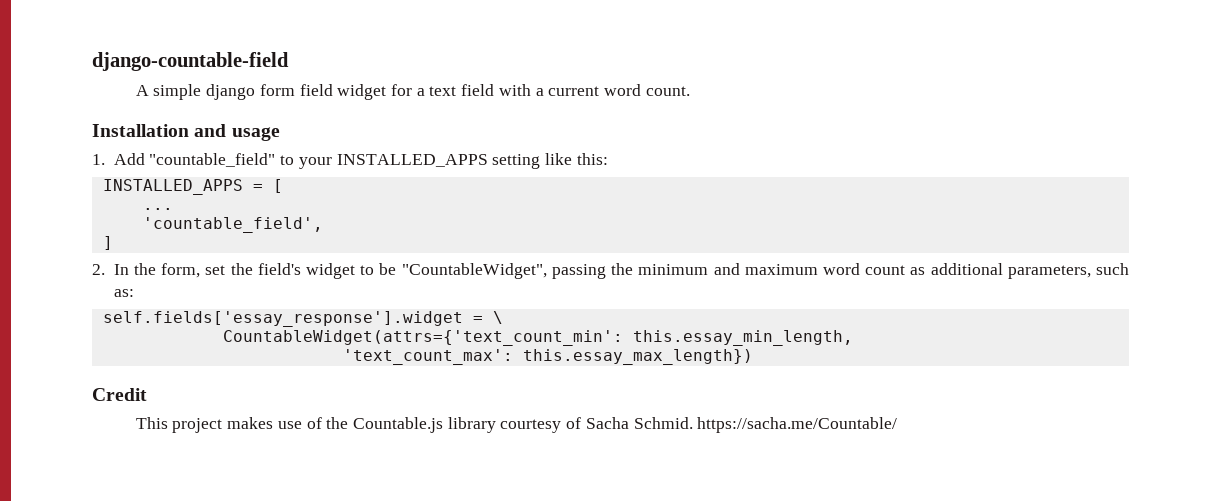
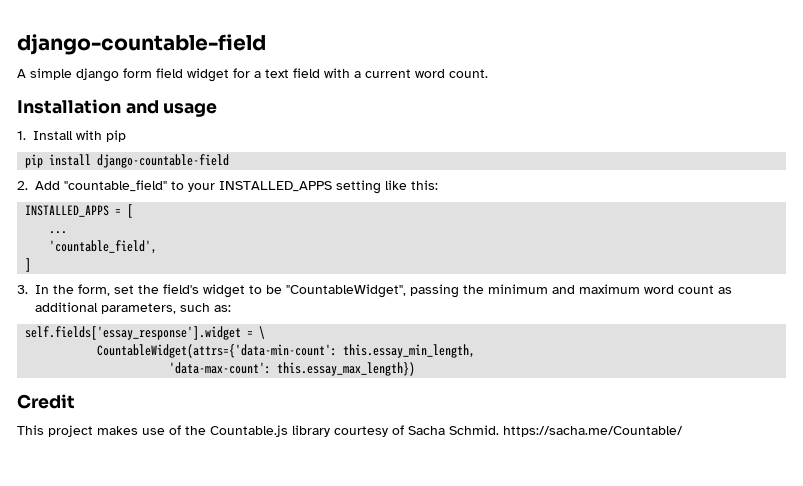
- 1. Add "countable_field" to your INSTALLED_APPS setting like this:
+ 1. Install with pip
+ pip install django-countable-field
+ 2. Add "countable_field" to your INSTALLED_APPS setting like this:
- 2. In the form, set the field's widget to be "CountableWidget", passing the minimum and maximum word count as additional parameters, such as:
+ 3. In the form, set the field's widget to be "CountableWidget", passing the minimum and maximum word count as additional parameters, such as:
- CountableWidget(attrs={'text_count_min': this.essay_min_length,
+ CountableWidget(attrs={'data-min-count': this.essay_min_length,
- 'text_count_max': this.essay_max_length})
+ 'data-max-count': this.essay_max_length})

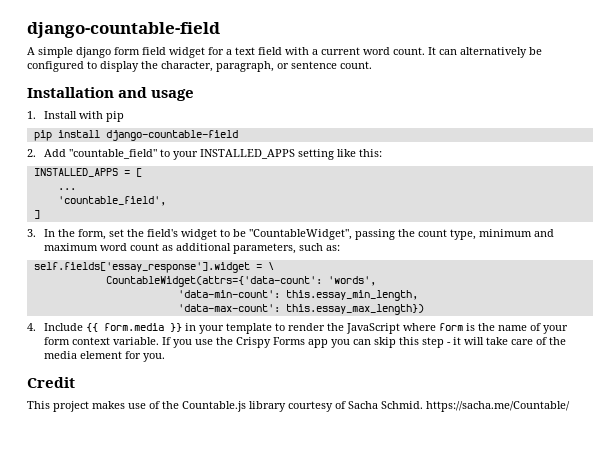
+ It can alternatively be configured to display the character, paragraph, or sentence count.
- 3. In the form, set the field's widget to be "CountableWidget", passing the minimum and maximum word count as additional parameters, such as:
+ 3. In the form, set the field's widget to be "CountableWidget", passing the count type, minimum and maximum word count as additional parameters, such as:
- CountableWidget(attrs={'data-min-count': this.essay_min_length,
+ CountableWidget(attrs={'data-count': 'words',
+ 'data-min-count': this.essay_min_length,
+ 4. Include {{ form.media }} in your template to render the JavaScript where form is the name of your form context variable. If you use the Crispy Forms app you can skip this step - it will take care of the media element for you.

